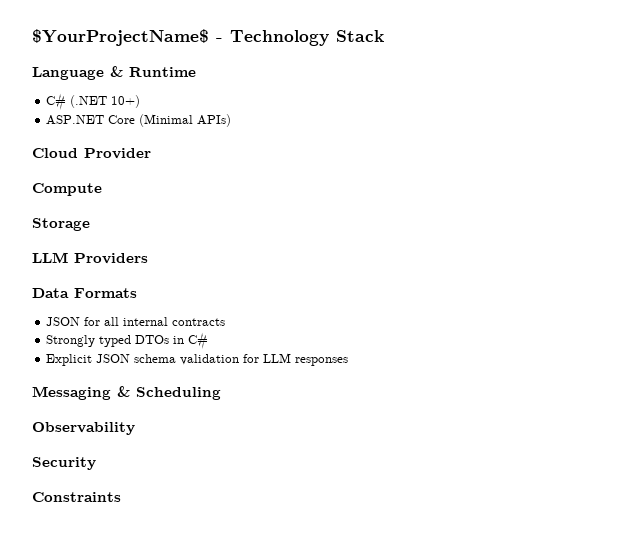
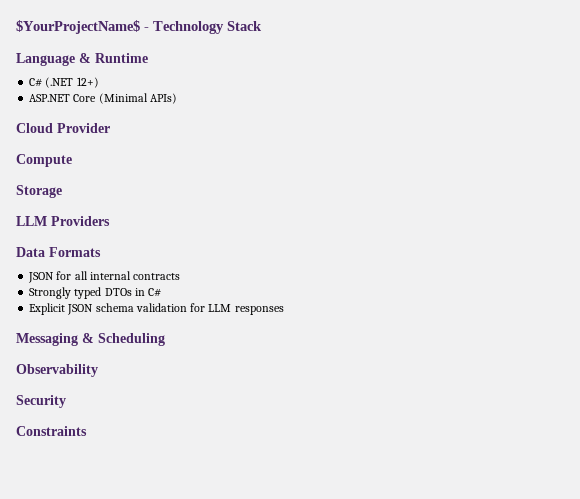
- C# (.NET 10+)
+ C# (.NET 12+)

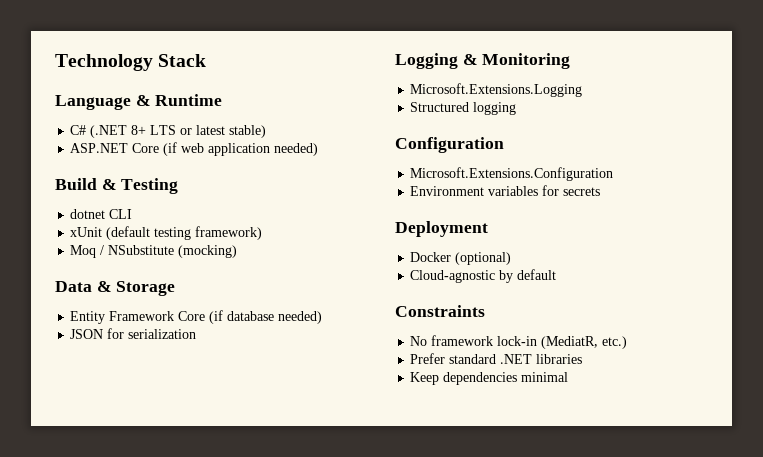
- $YourProjectName$ - Technology Stack
+ Technology Stack
- C# (.NET 12+)
- ASP.NET Core (Minimal APIs)
- Cloud Provider
- Compute
- Storage
- LLM Providers
- Data Formats
- JSON for all internal contracts
- Strongly typed DTOs in C#
- Explicit JSON schema validation for LLM responses
- Messaging & Scheduling
- Observability
- Security
+ C# (.NET 8+ LTS or latest stable)
+ ASP.NET Core (if web application needed)
+ Build & Testing
+ dotnet CLI
+ xUnit (default testing framework)
+ Moq / NSubstitute (mocking)
+ Data & Storage
+ Entity Framework Core (if database needed)
+ JSON for serialization
+ Logging & Monitoring
+ Microsoft.Extensions.Logging
+ Structured logging
+ Configuration
+ Microsoft.Extensions.Configuration
+ Environment variables for secrets
+ Deployment
+ Docker (optional)
+ Cloud-agnostic by default
  Constraints
+ No framework lock-in (MediatR, etc.)
+ Prefer standard .NET libraries
+ Keep dependencies minimal

